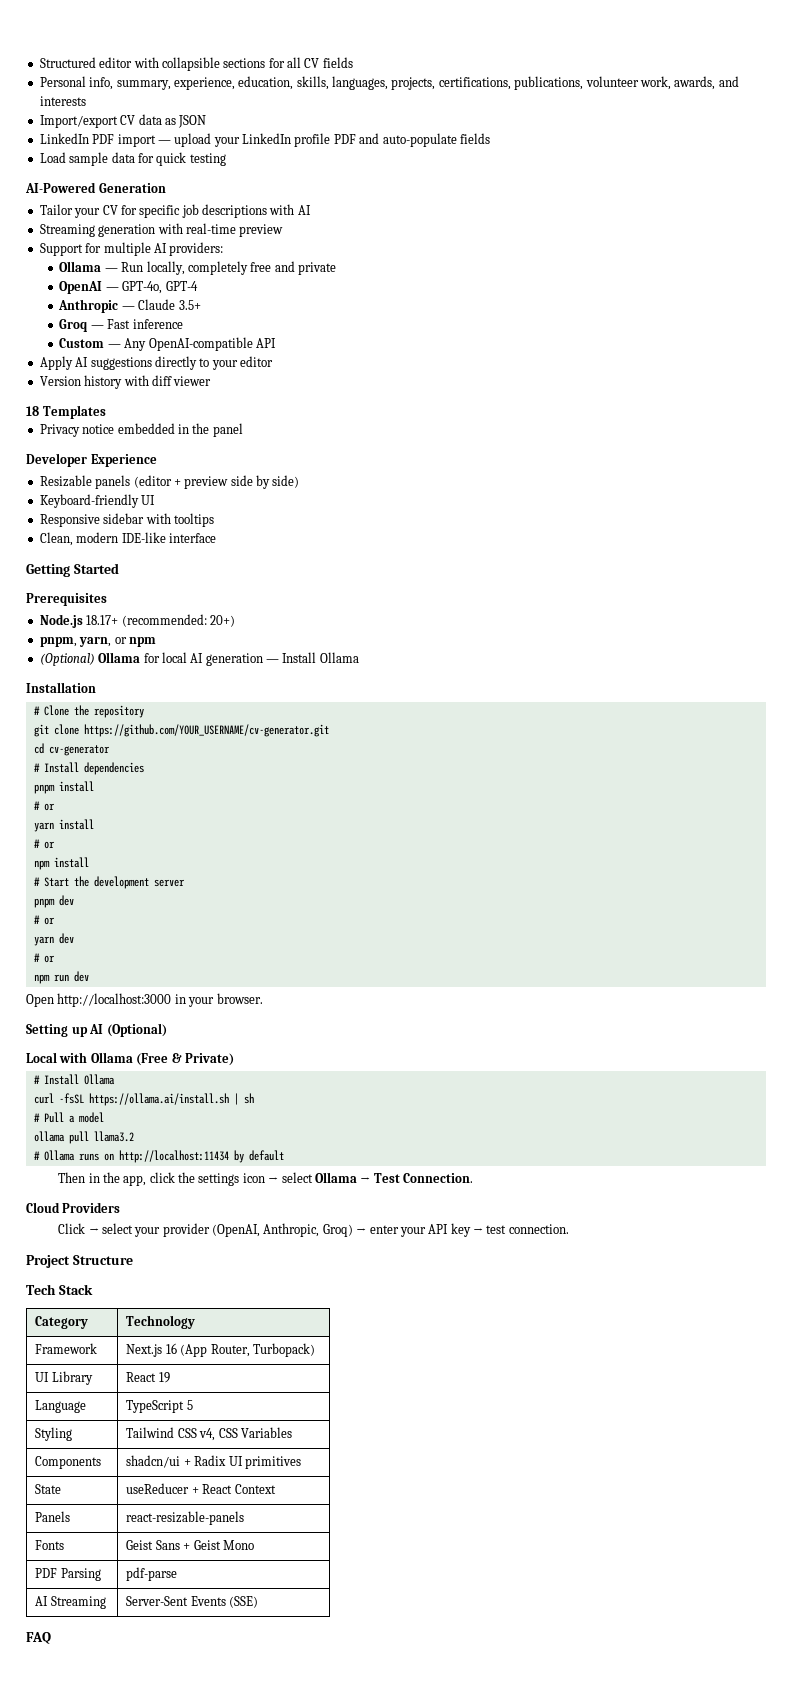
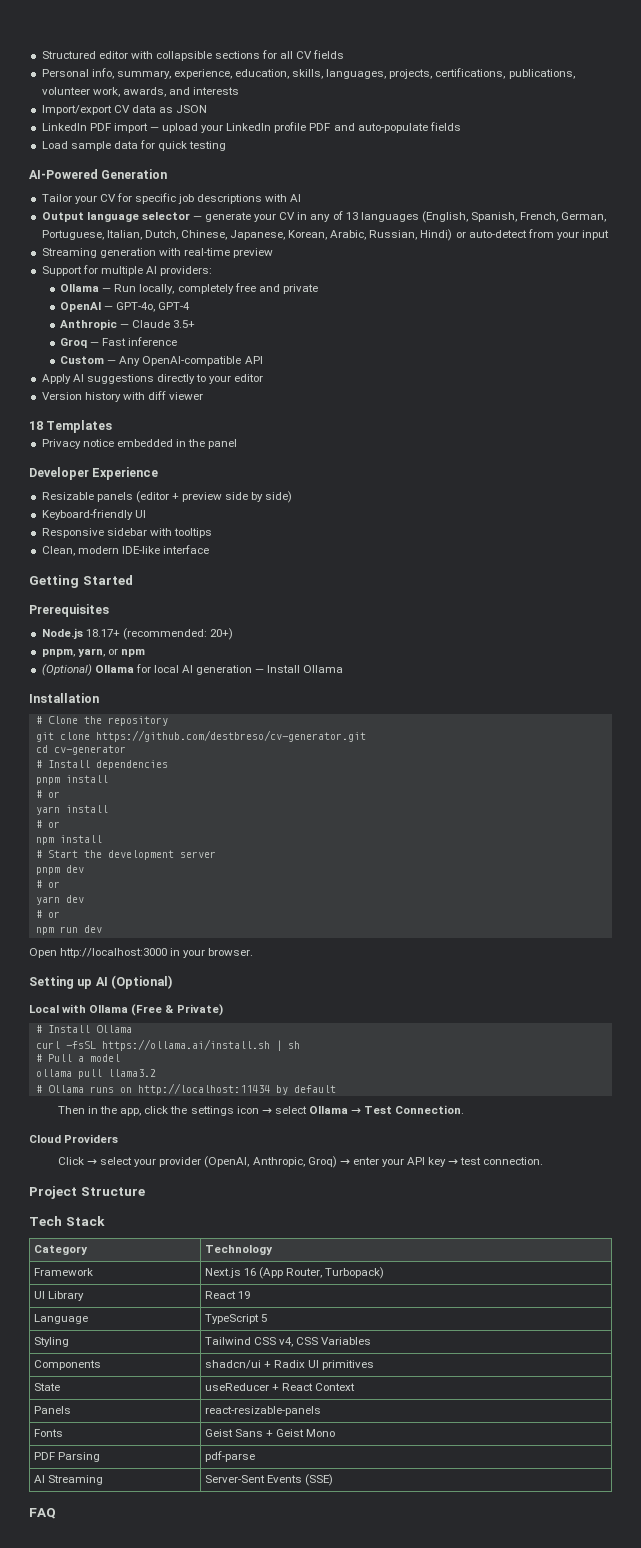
+ Output language selector — generate your CV in any of 13 languages (English, Spanish, French, German, Portuguese, Italian, Dutch, Chinese, Japanese, Korean, Arabic, Russian, Hindi) or auto-detect from your input
- git clone https://github.com/YOUR_USERNAME/cv-generator.git
+ git clone https://github.com/destbreso/cv-generator.git

